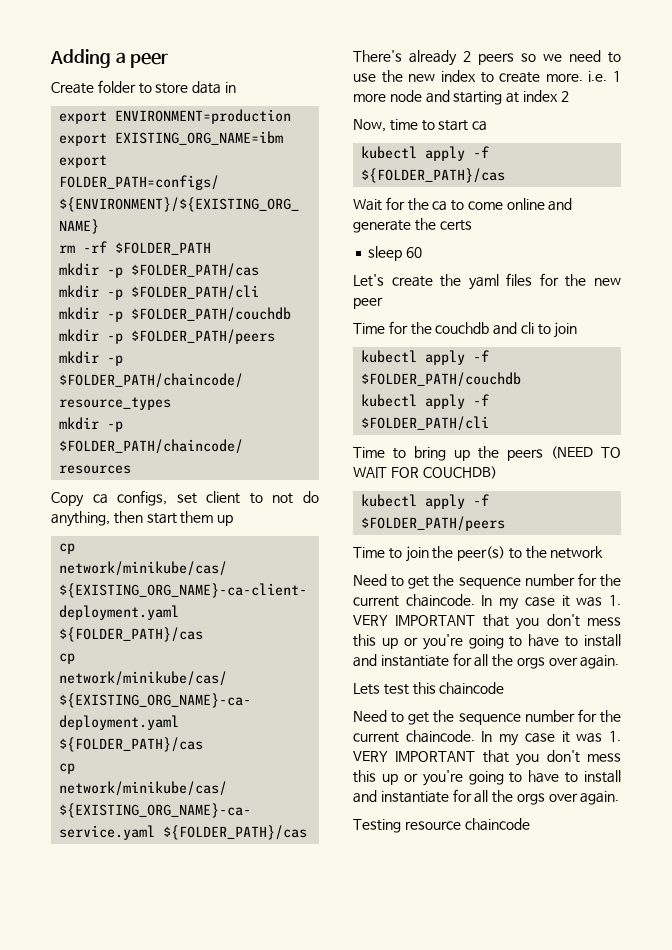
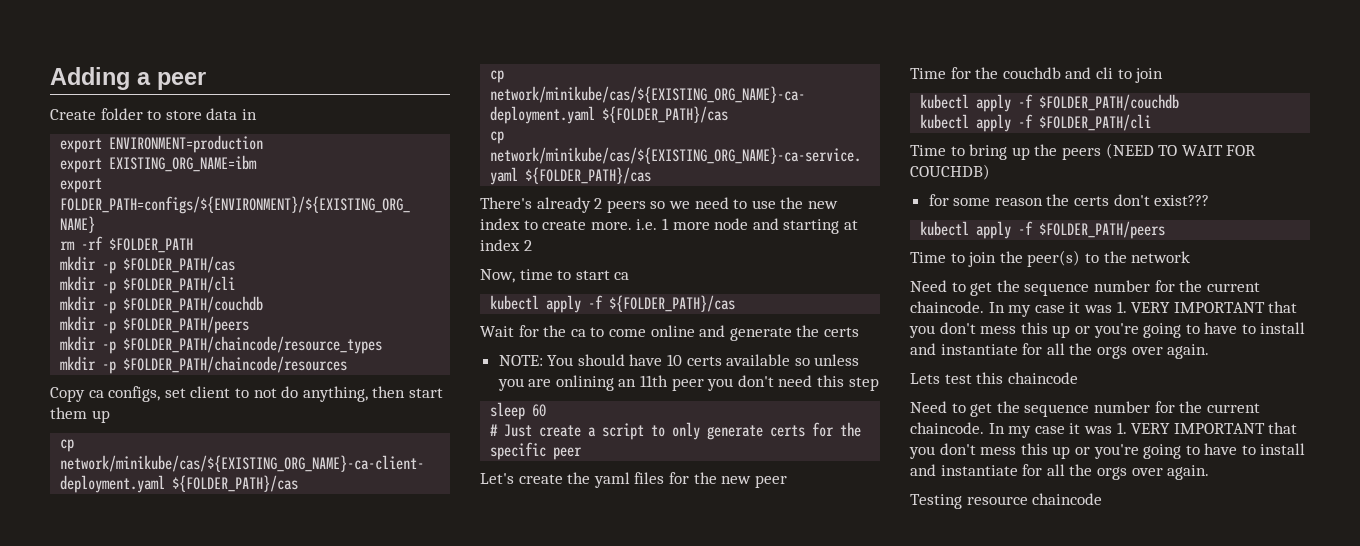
+ NOTE: You should have 10 certs available so unless you are onlining an 11th peer you don't need this step
  sleep 60
+ # Just create a script to only generate certs for the specific peer
+ for some reason the certs don't exist???

